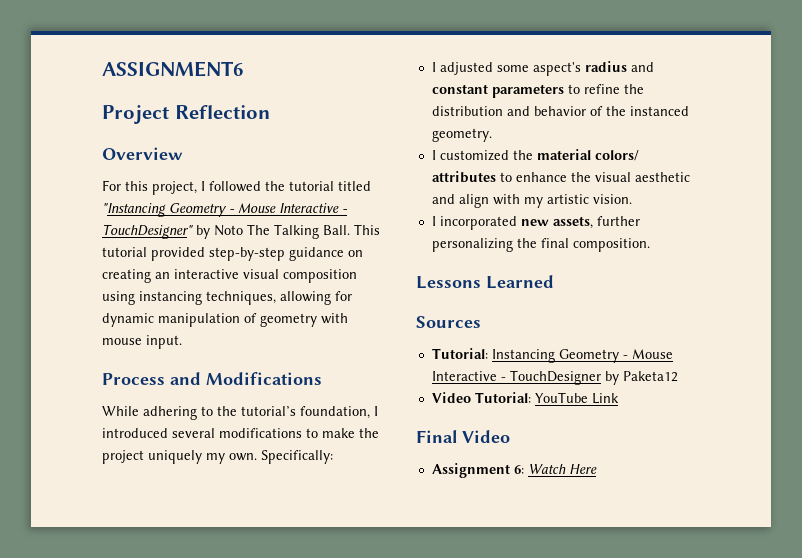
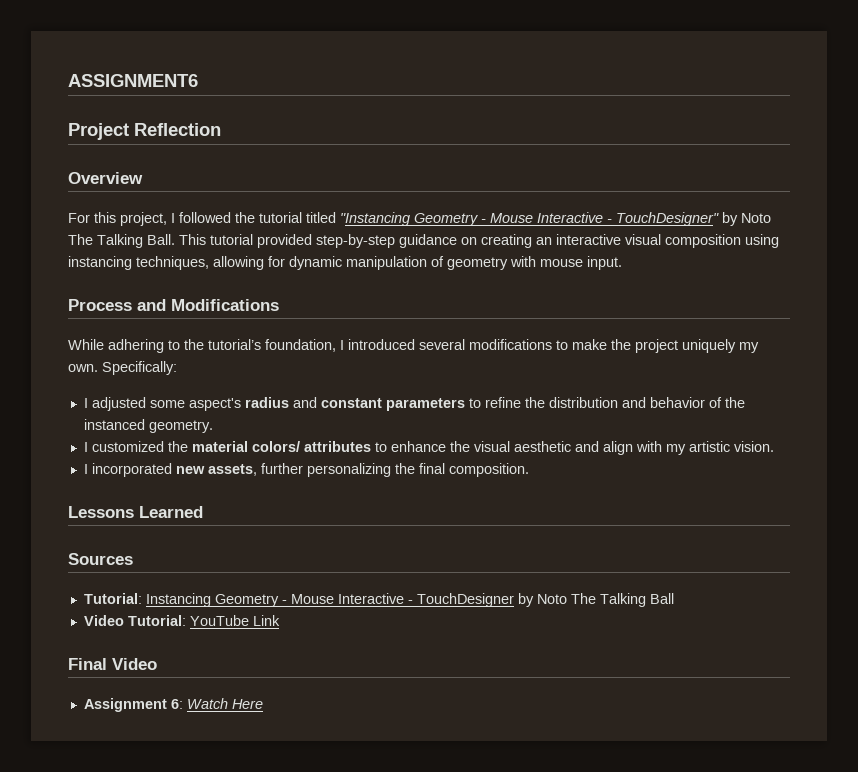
- Tutorial: Instancing Geometry - Mouse Interactive - TouchDesigner by Paketa12
+ Tutorial: Instancing Geometry - Mouse Interactive - TouchDesigner by Noto The Talking Ball

